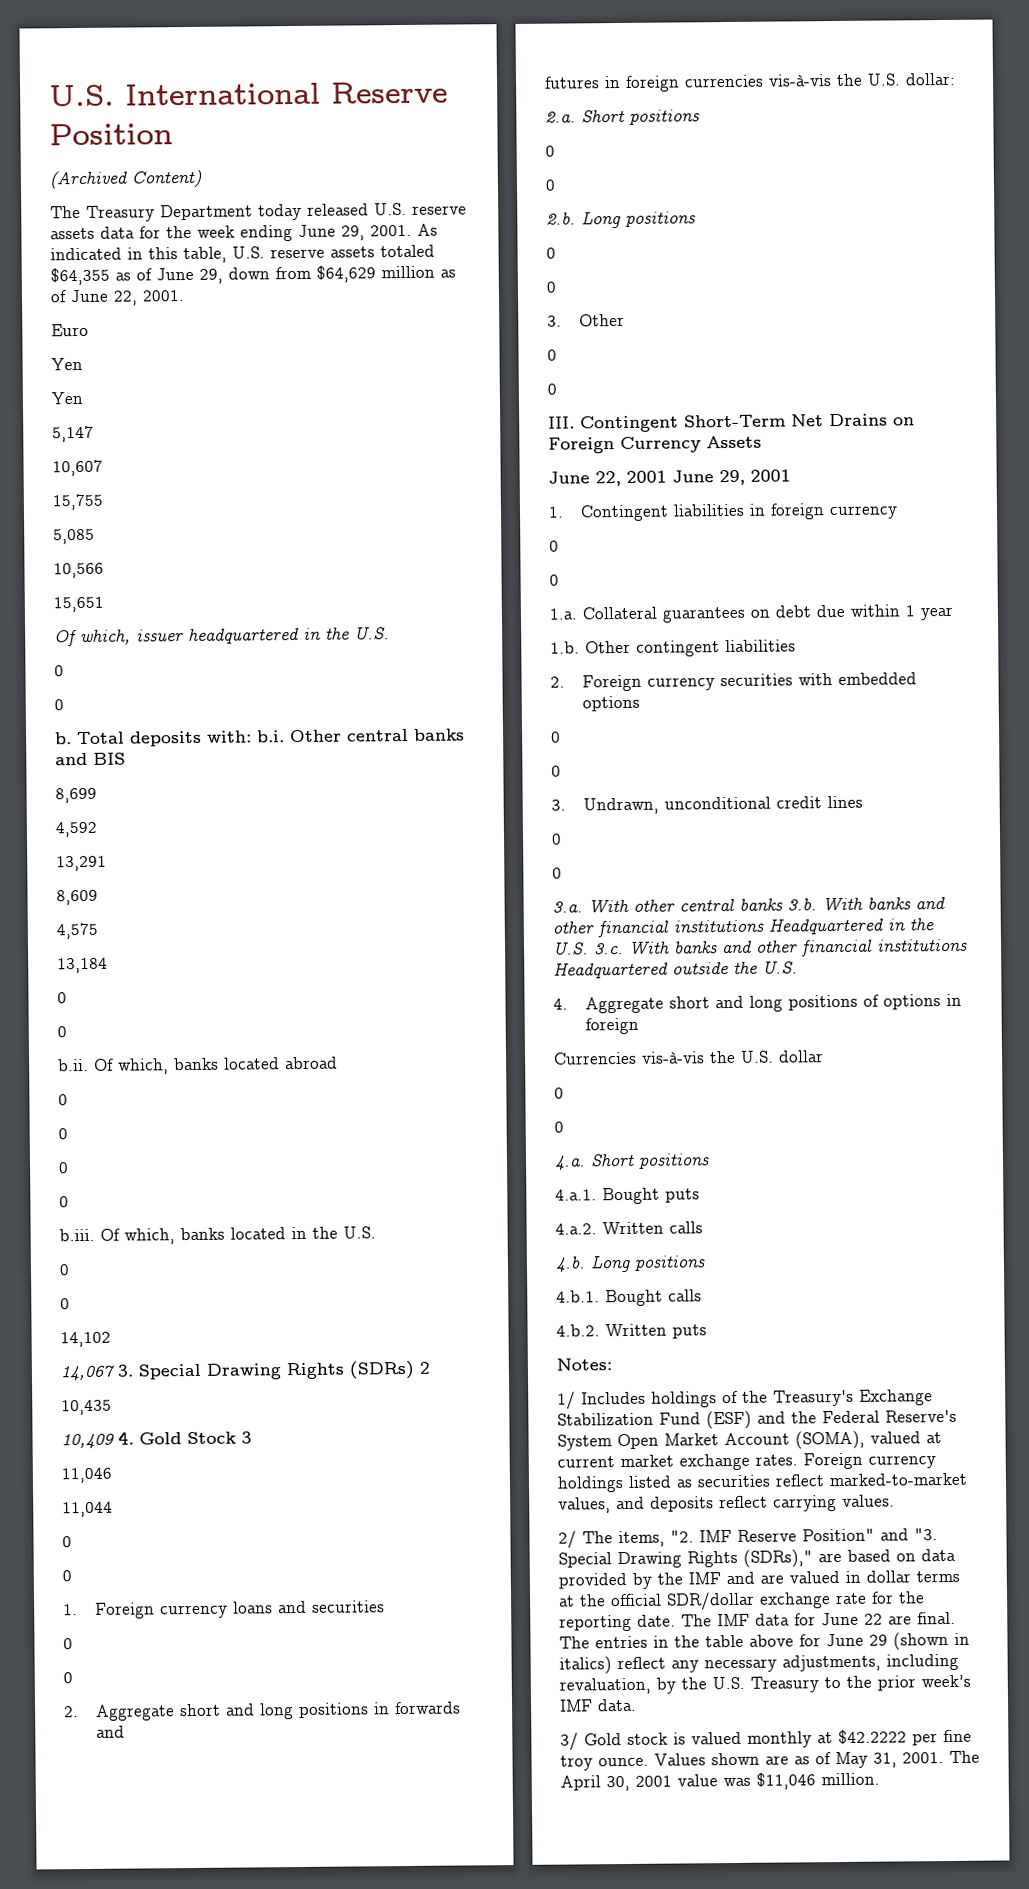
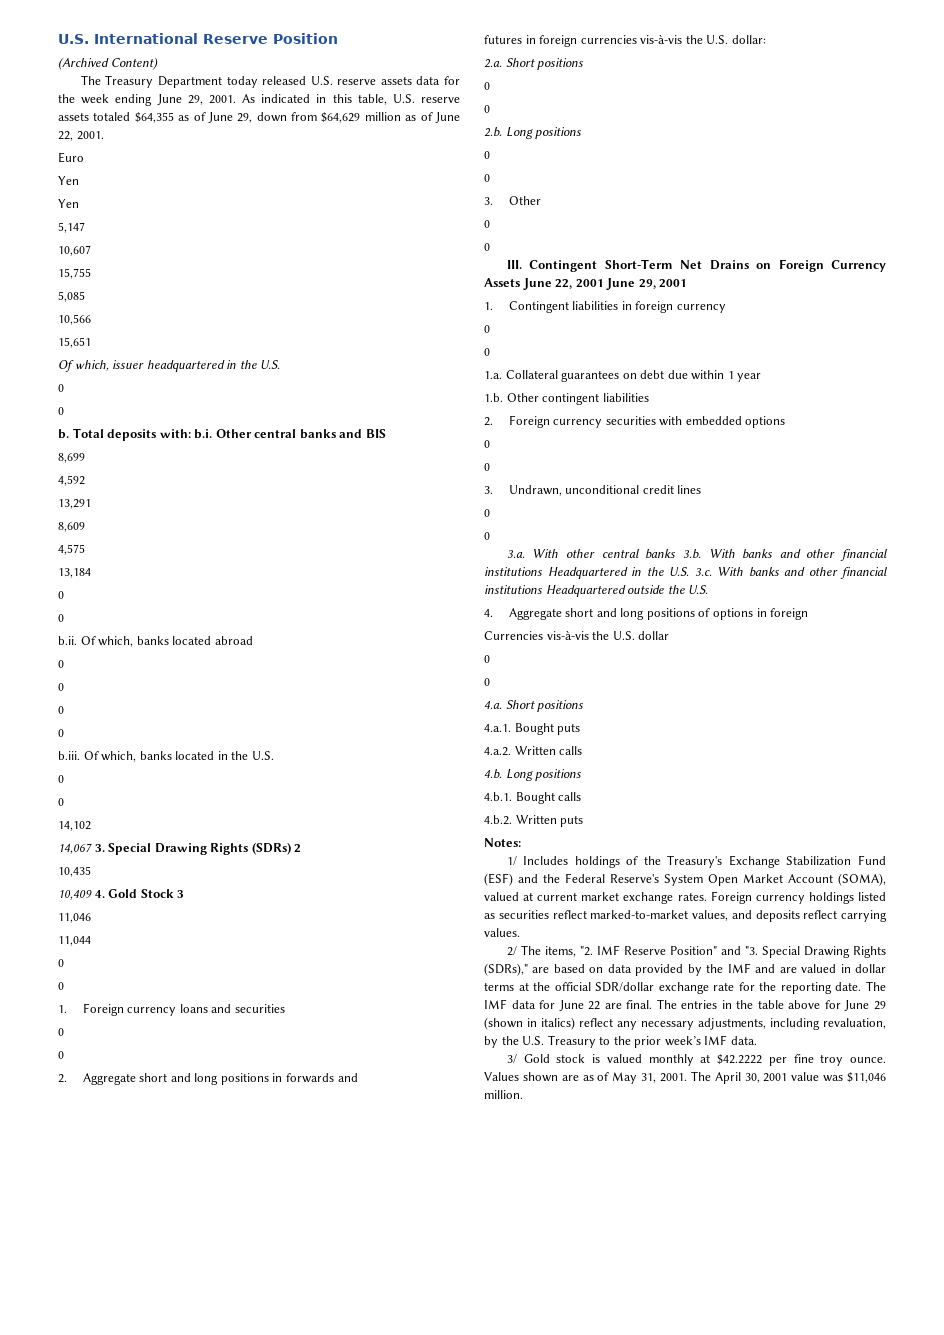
- III. Contingent Short-Term Net Drains on Foreign Currency Assets
- June 22, 2001 June 29, 2001
+ III. Contingent Short-Term Net Drains on Foreign Currency Assets June 22, 2001 June 29, 2001

